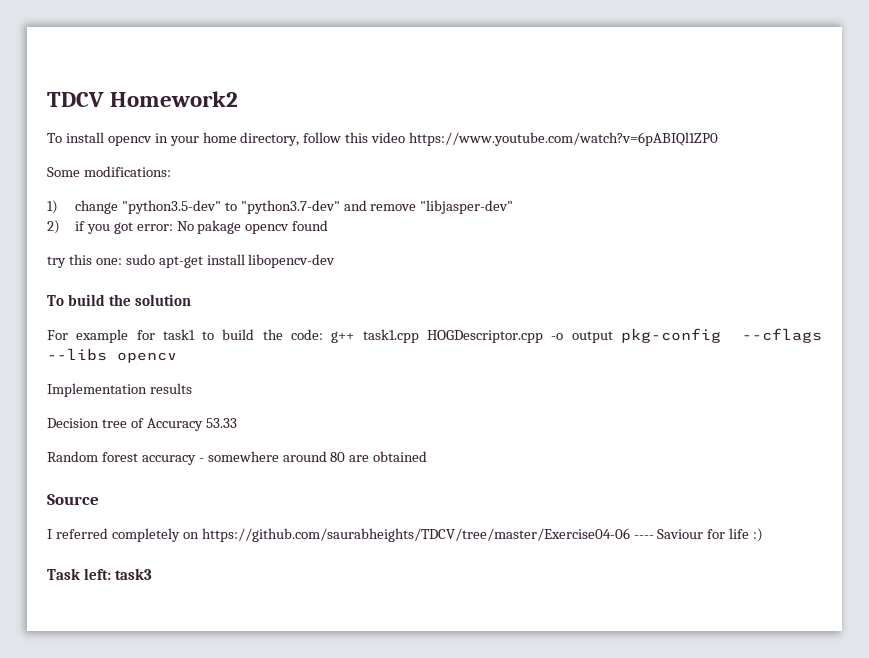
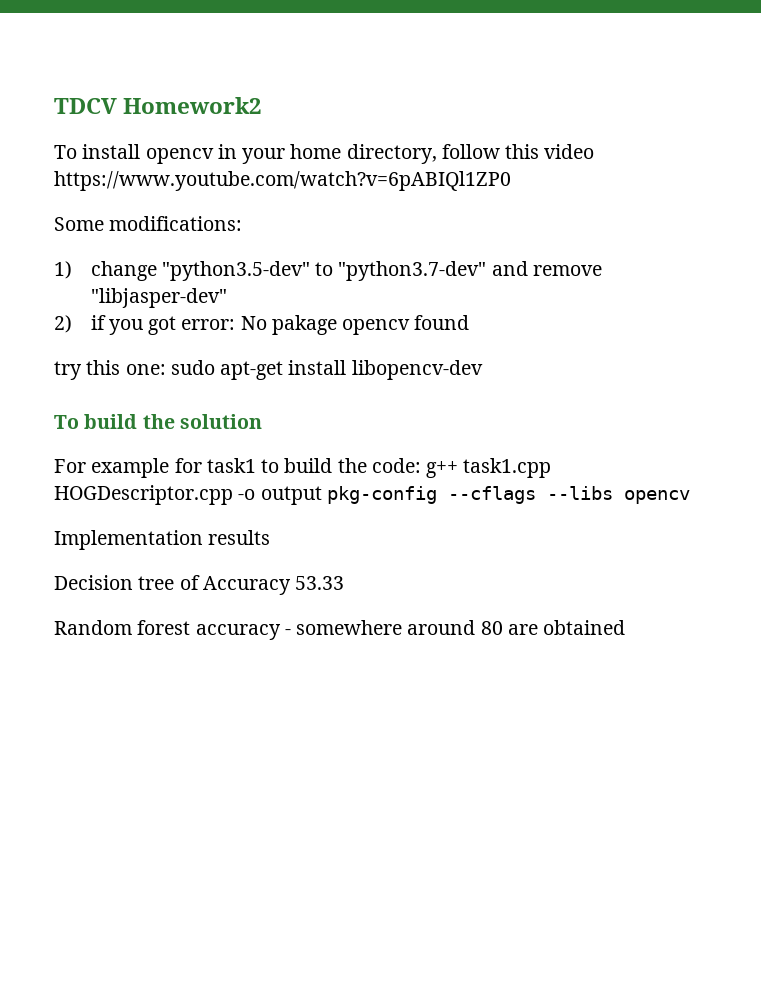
- Source
- I referred completely on https://github.com/saurabheights/TDCV/tree/master/Exercise04-06 ---- Saviour for life :)
- Task left: task3

